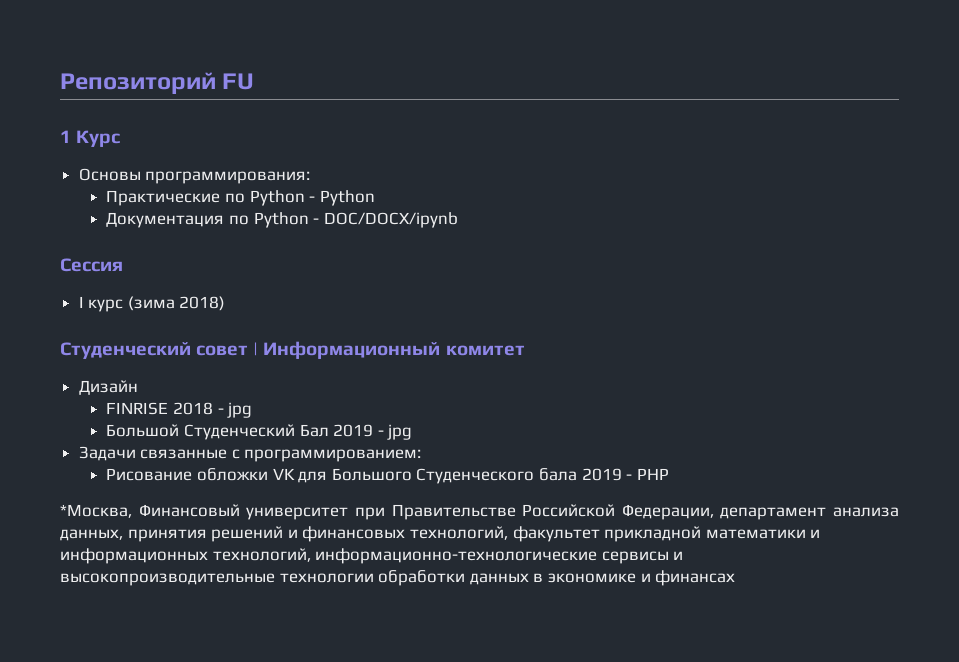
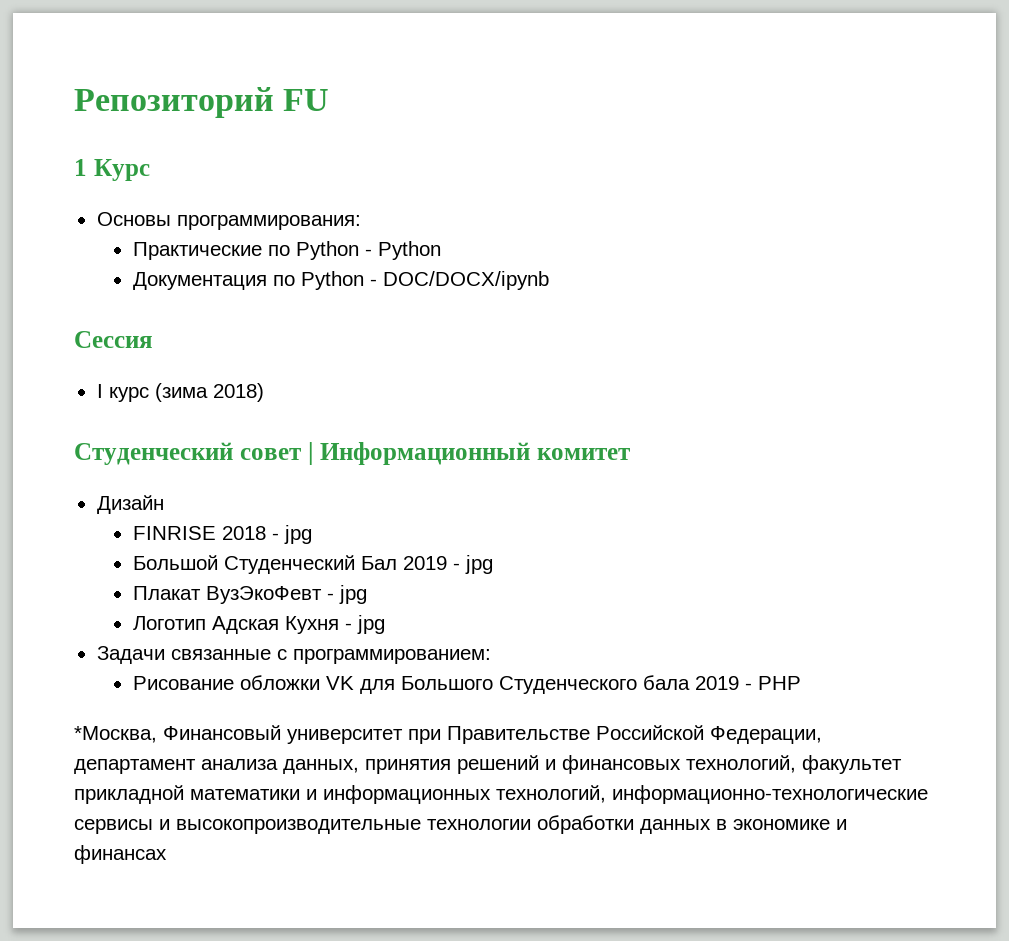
+ Плакат ВузЭкоФевт - jpg
+ Логотип Адская Кухня - jpg

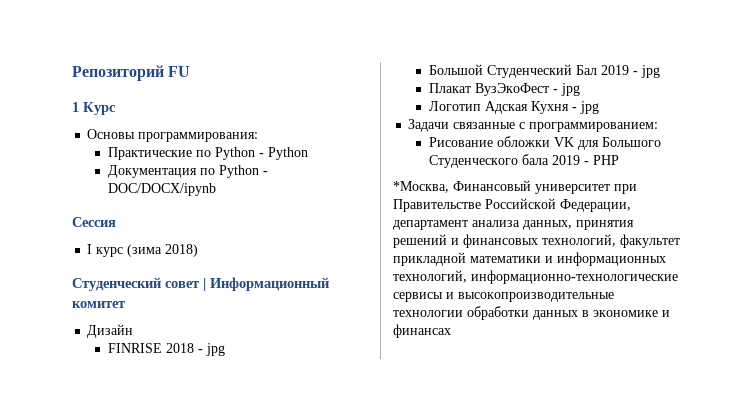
- Плакат ВузЭкоФевт - jpg
+ Плакат ВузЭкоФест - jpg

